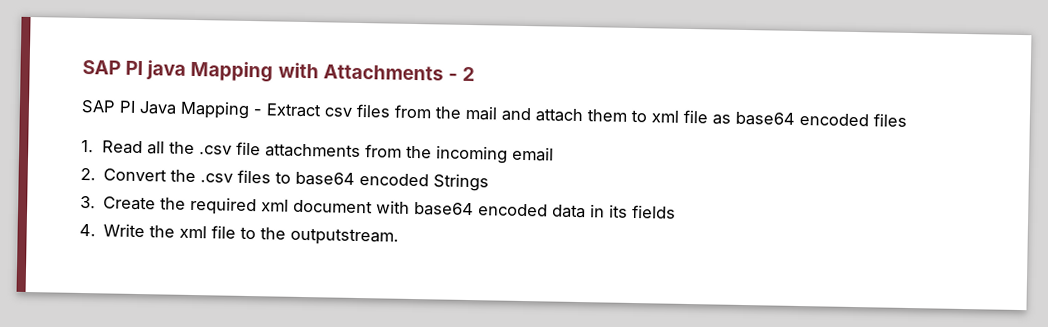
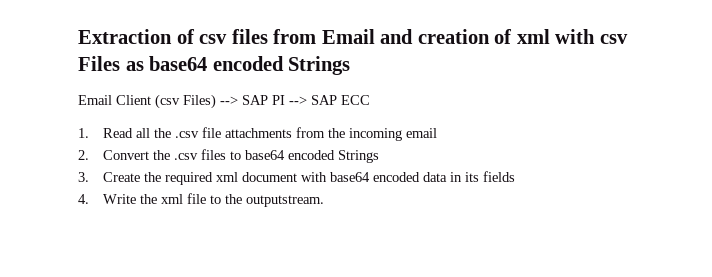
- SAP PI java Mapping with Attachments - 2
- SAP PI Java Mapping - Extract csv files from the mail and attach them to xml file as base64 encoded files
+ Extraction of csv files from Email and creation of xml with csv Files as base64 encoded Strings
+ Email Client (csv Files) --> SAP PI --> SAP ECC

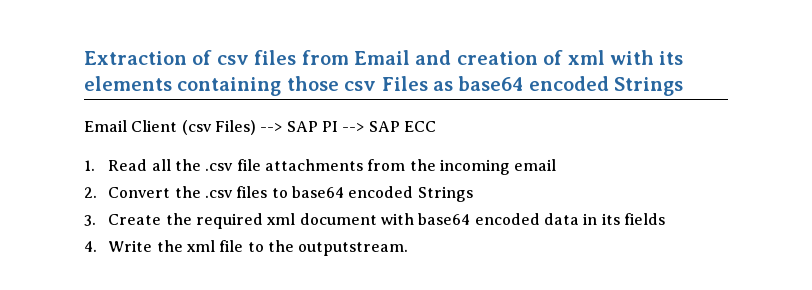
- Extraction of csv files from Email and creation of xml with csv Files as base64 encoded Strings
+ Extraction of csv files from Email and creation of xml with its elements containing those csv Files as base64 encoded Strings

